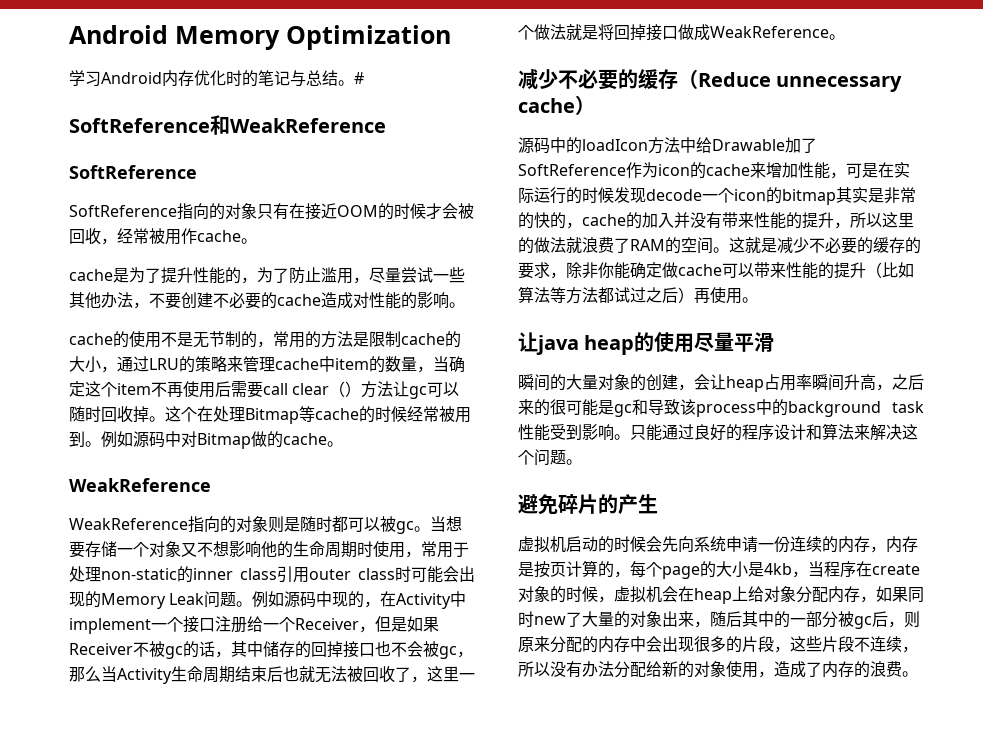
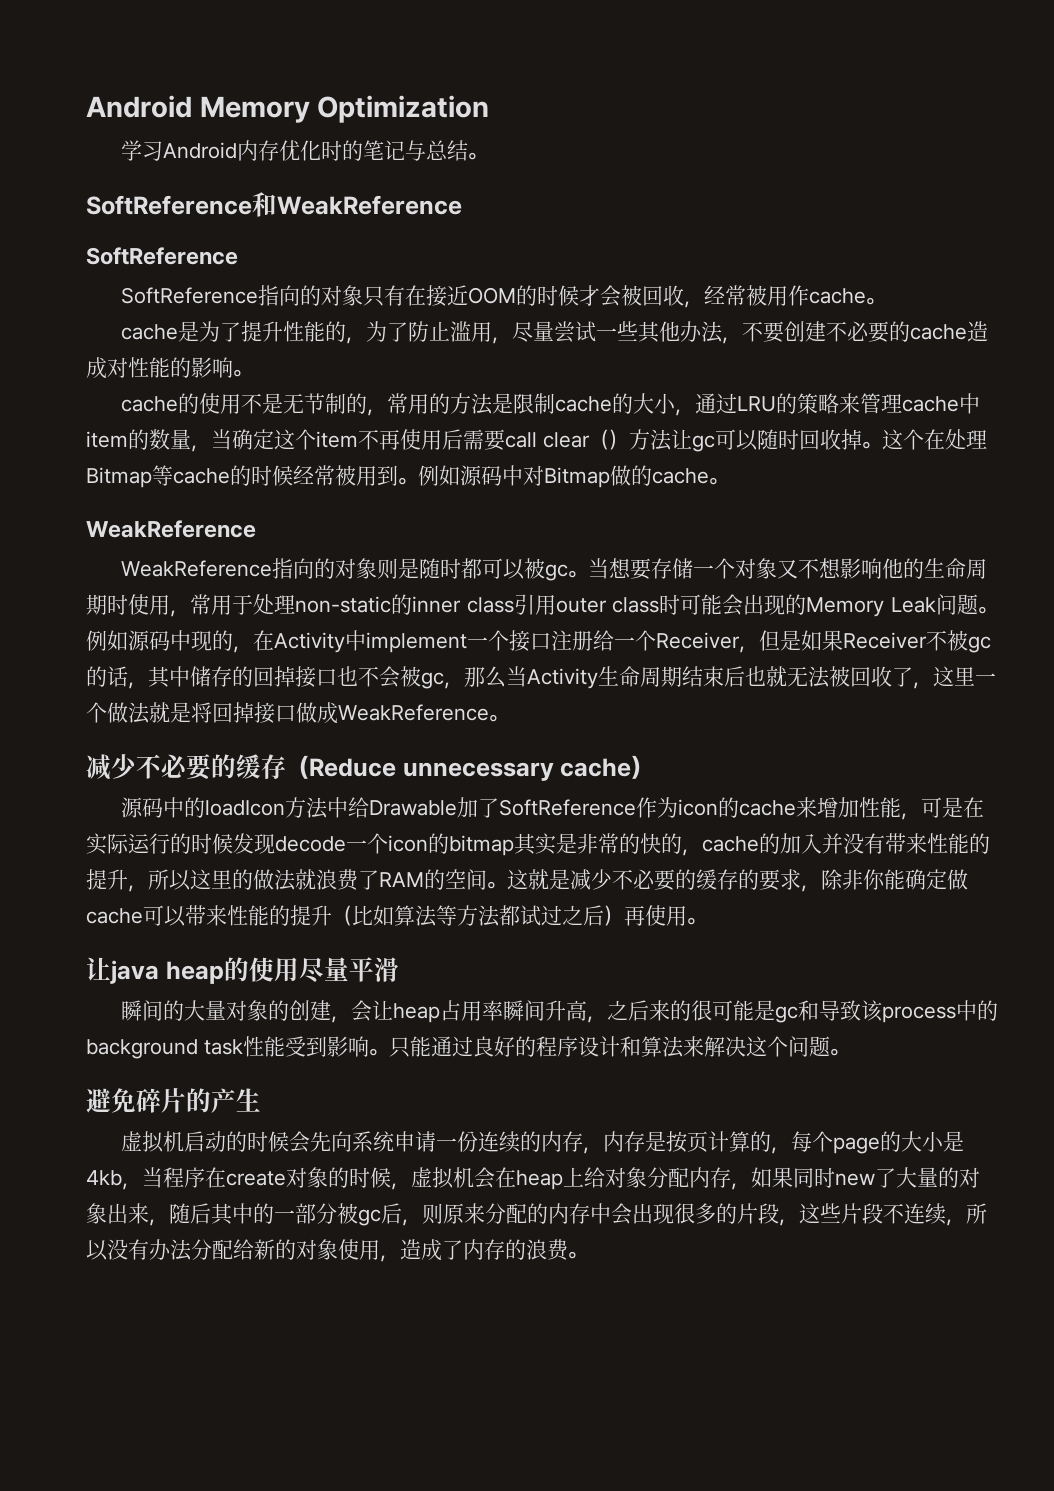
- #

